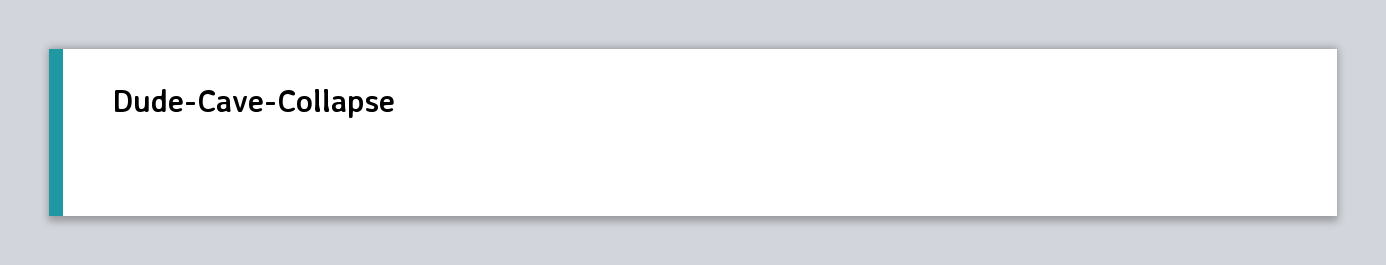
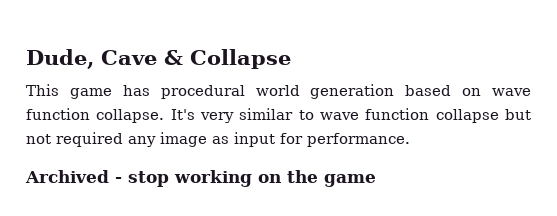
- Dude-Cave-Collapse
+ Dude, Cave & Collapse
+ This game has procedural world generation based on wave function collapse. It's very similar to wave function collapse but not required any image as input for performance.
+ Archived - stop working on the game

